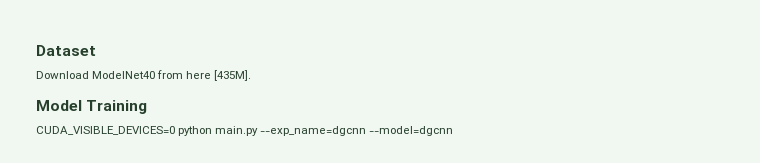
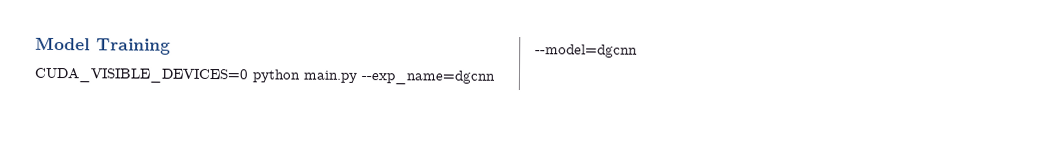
- Dataset
- Download ModelNet40 from here [435M].

